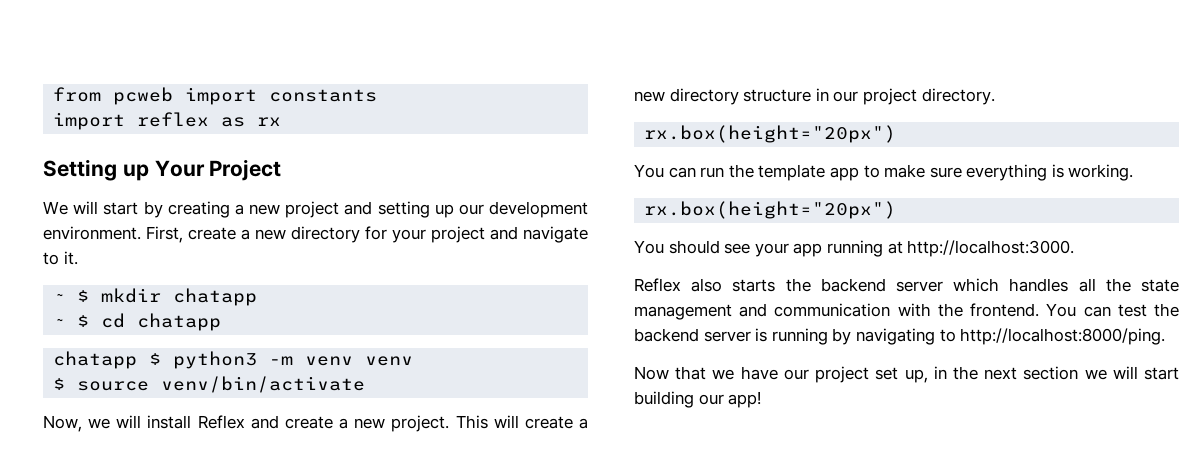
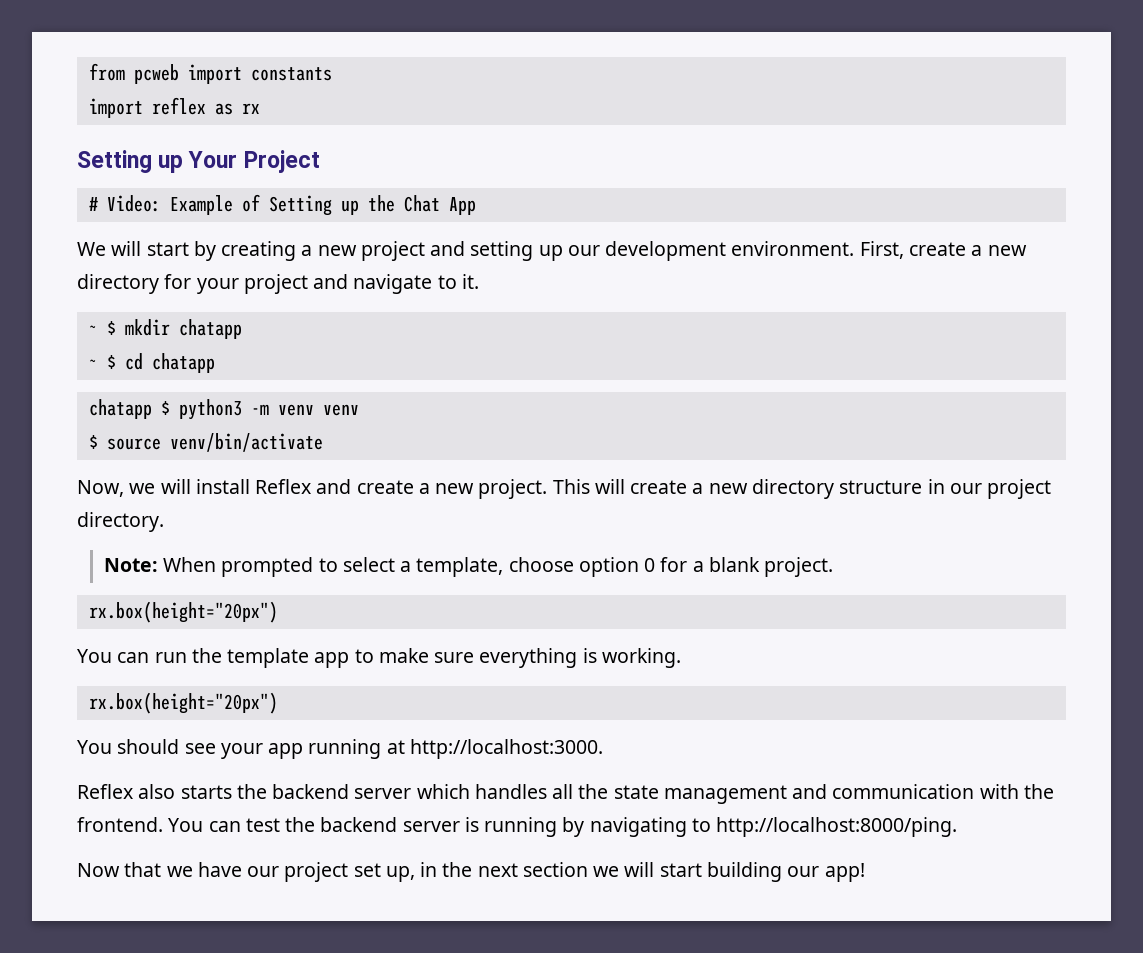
+ # Video: Example of Setting up the Chat App
+ Note: When prompted to select a template, choose option 0 for a blank project.

